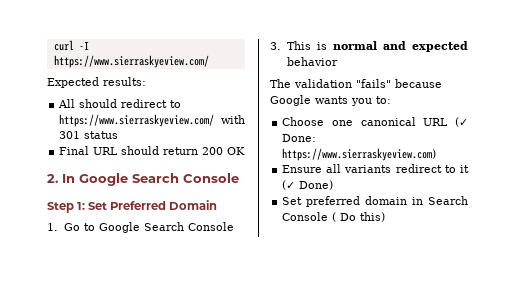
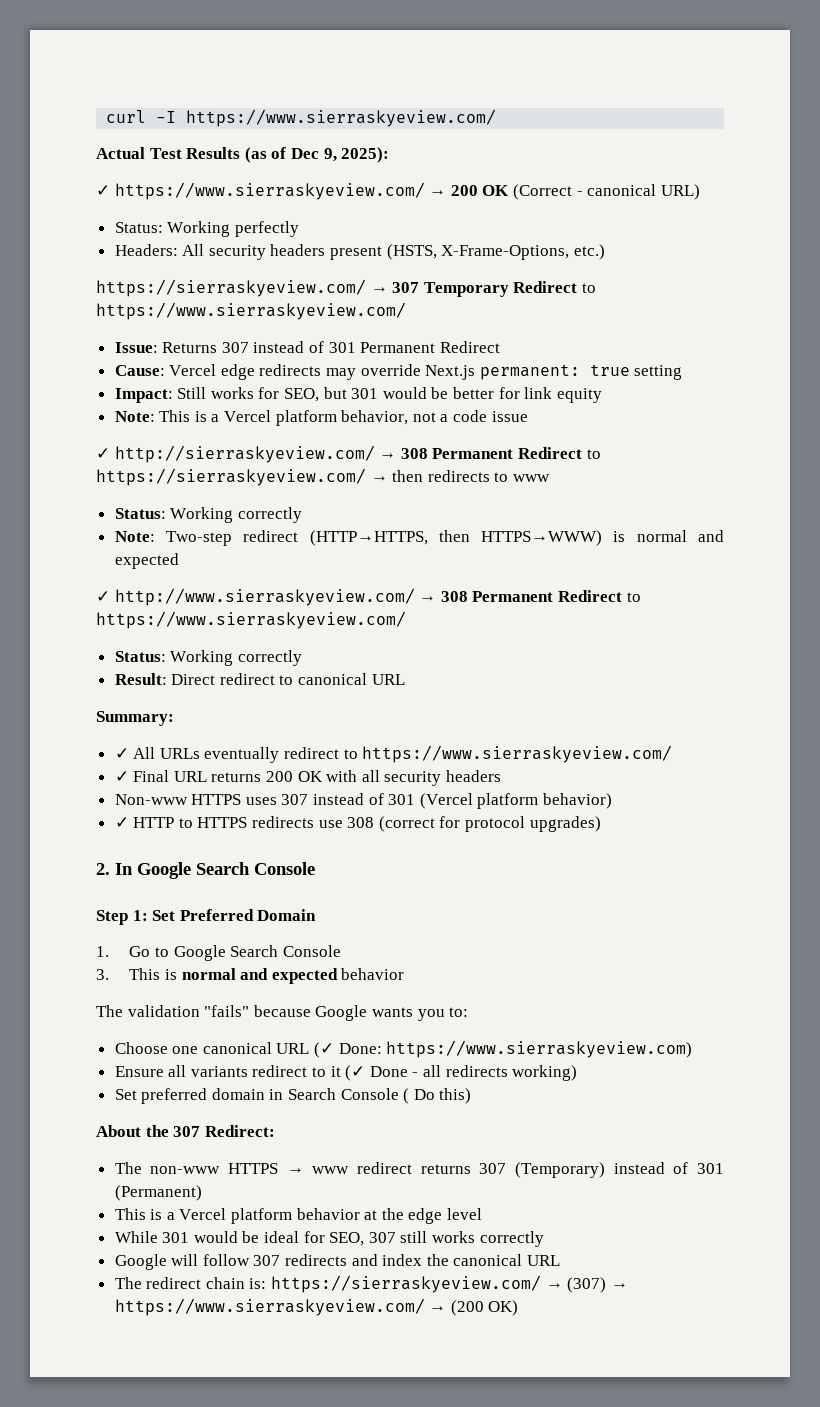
- Expected results:
- All should redirect to https://www.sierraskyeview.com/ with 301 status
- Final URL should return 200 OK
+ Actual Test Results (as of Dec 9, 2025):
+ ✓ https://www.sierraskyeview.com/ → 200 OK (Correct - canonical URL)
+ Status: Working perfectly
+ Headers: All security headers present (HSTS, X-Frame-Options, etc.)
+ https://sierraskyeview.com/ → 307 Temporary Redirect to https://www.sierraskyeview.com/
+ Issue: Returns 307 instead of 301 Permanent Redirect
+ Cause: Vercel edge redirects may override Next.js permanent: true setting
+ Impact: Still works for SEO, but 301 would be better for link equity
+ Note: This is a Vercel platform behavior, not a code issue
+ ✓ http://sierraskyeview.com/ → 308 Permanent Redirect to https://sierraskyeview.com/ → then redirects to www
+ Status: Working correctly
+ Note: Two-step redirect (HTTP→HTTPS, then HTTPS→WWW) is normal and expected
+ ✓ http://www.sierraskyeview.com/ → 308 Permanent Redirect to https://www.sierraskyeview.com/
+ Status: Working correctly
+ Result: Direct redirect to canonical URL
+ Summary:
+ ✓ All URLs eventually redirect to https://www.sierraskyeview.com/
+ ✓ Final URL returns 200 OK with all security headers
+ Non-www HTTPS uses 307 instead of 301 (Vercel platform behavior)
+ ✓ HTTP to HTTPS redirects use 308 (correct for protocol upgrades)
- Ensure all variants redirect to it (✓ Done)
+ Ensure all variants redirect to it (✓ Done - all redirects working)
+ About the 307 Redirect:
+ The non-www HTTPS → www redirect returns 307 (Temporary) instead of 301 (Permanent)
+ This is a Vercel platform behavior at the edge level
+ While 301 would be ideal for SEO, 307 still works correctly
+ Google will follow 307 redirects and index the canonical URL
+ The redirect chain is: https://sierraskyeview.com/ → (307) → https://www.sierraskyeview.com/ → (200 OK)

